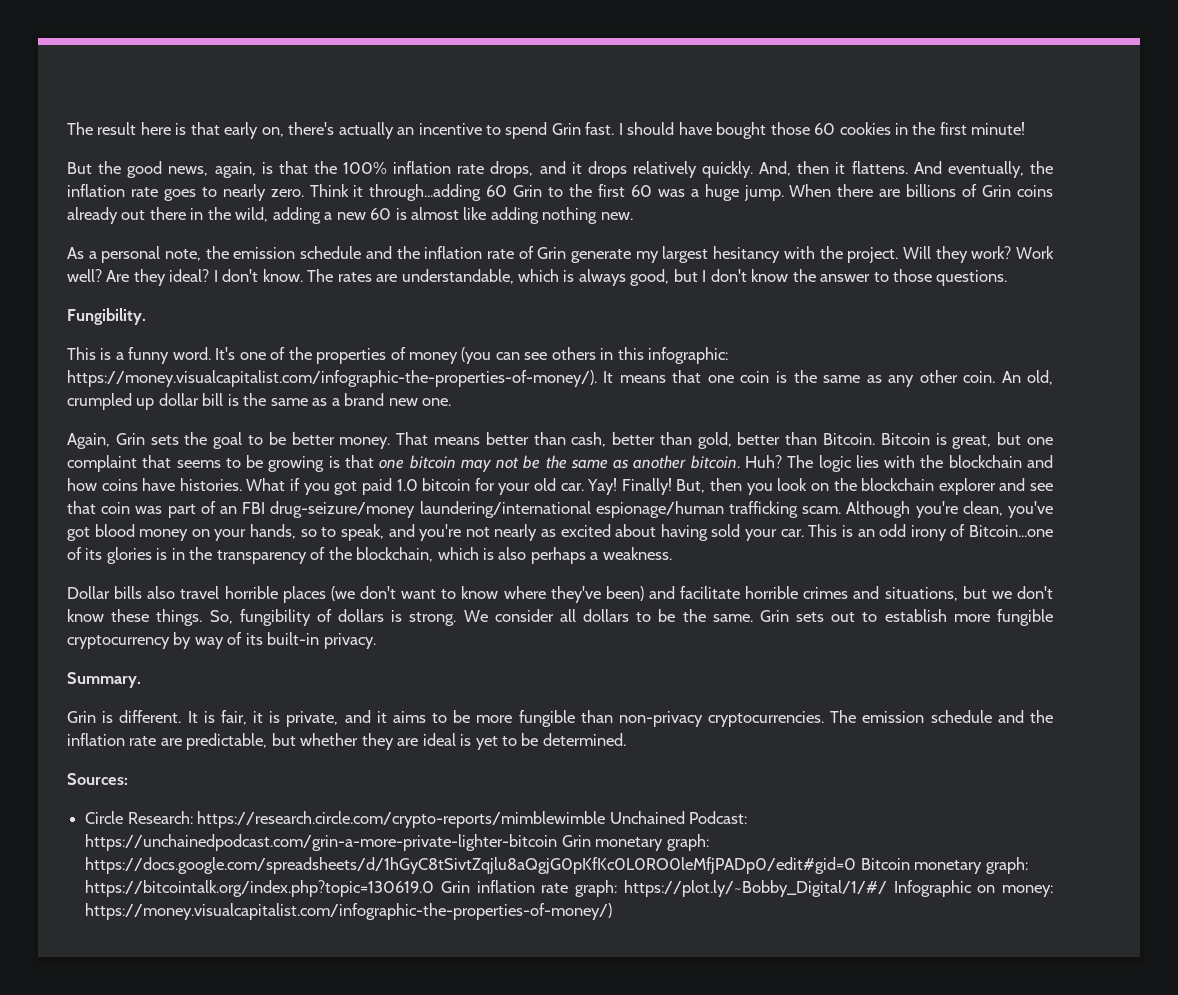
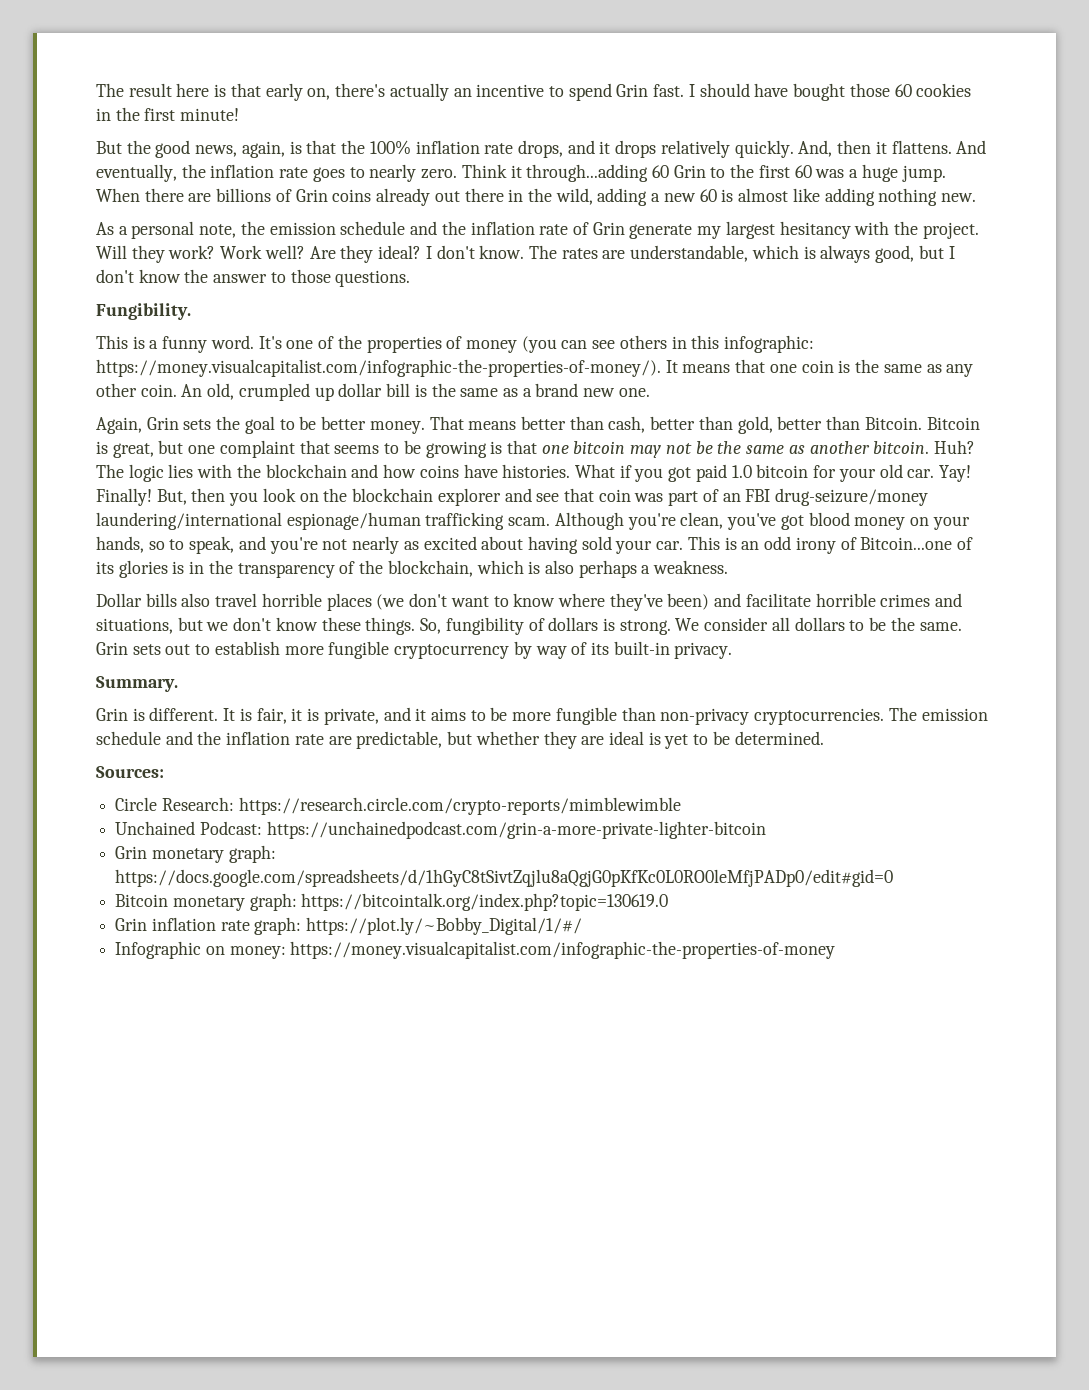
- Circle Research: https://research.circle.com/crypto-reports/mimblewimble Unchained Podcast: https://unchainedpodcast.com/grin-a-more-private-lighter-bitcoin Grin monetary graph: https://docs.google.com/spreadsheets/d/1hGyC8tSivtZqjlu8aQgjG0pKfKc0L0RO0leMfjPADp0/edit#gid=0 Bitcoin monetary graph: https://bitcointalk.org/index.php?topic=130619.0 Grin inflation rate graph: https://plot.ly/~Bobby_Digital/1/#/ Infographic on money: https://money.visualcapitalist.com/infographic-the-properties-of-money/)
+ Circle Research: https://research.circle.com/crypto-reports/mimblewimble
+ Unchained Podcast: https://unchainedpodcast.com/grin-a-more-private-lighter-bitcoin
+ Grin monetary graph: https://docs.google.com/spreadsheets/d/1hGyC8tSivtZqjlu8aQgjG0pKfKc0L0RO0leMfjPADp0/edit#gid=0
+ Bitcoin monetary graph: https://bitcointalk.org/index.php?topic=130619.0
+ Grin inflation rate graph: https://plot.ly/~Bobby_Digital/1/#/
+ Infographic on money: https://money.visualcapitalist.com/infographic-the-properties-of-money

